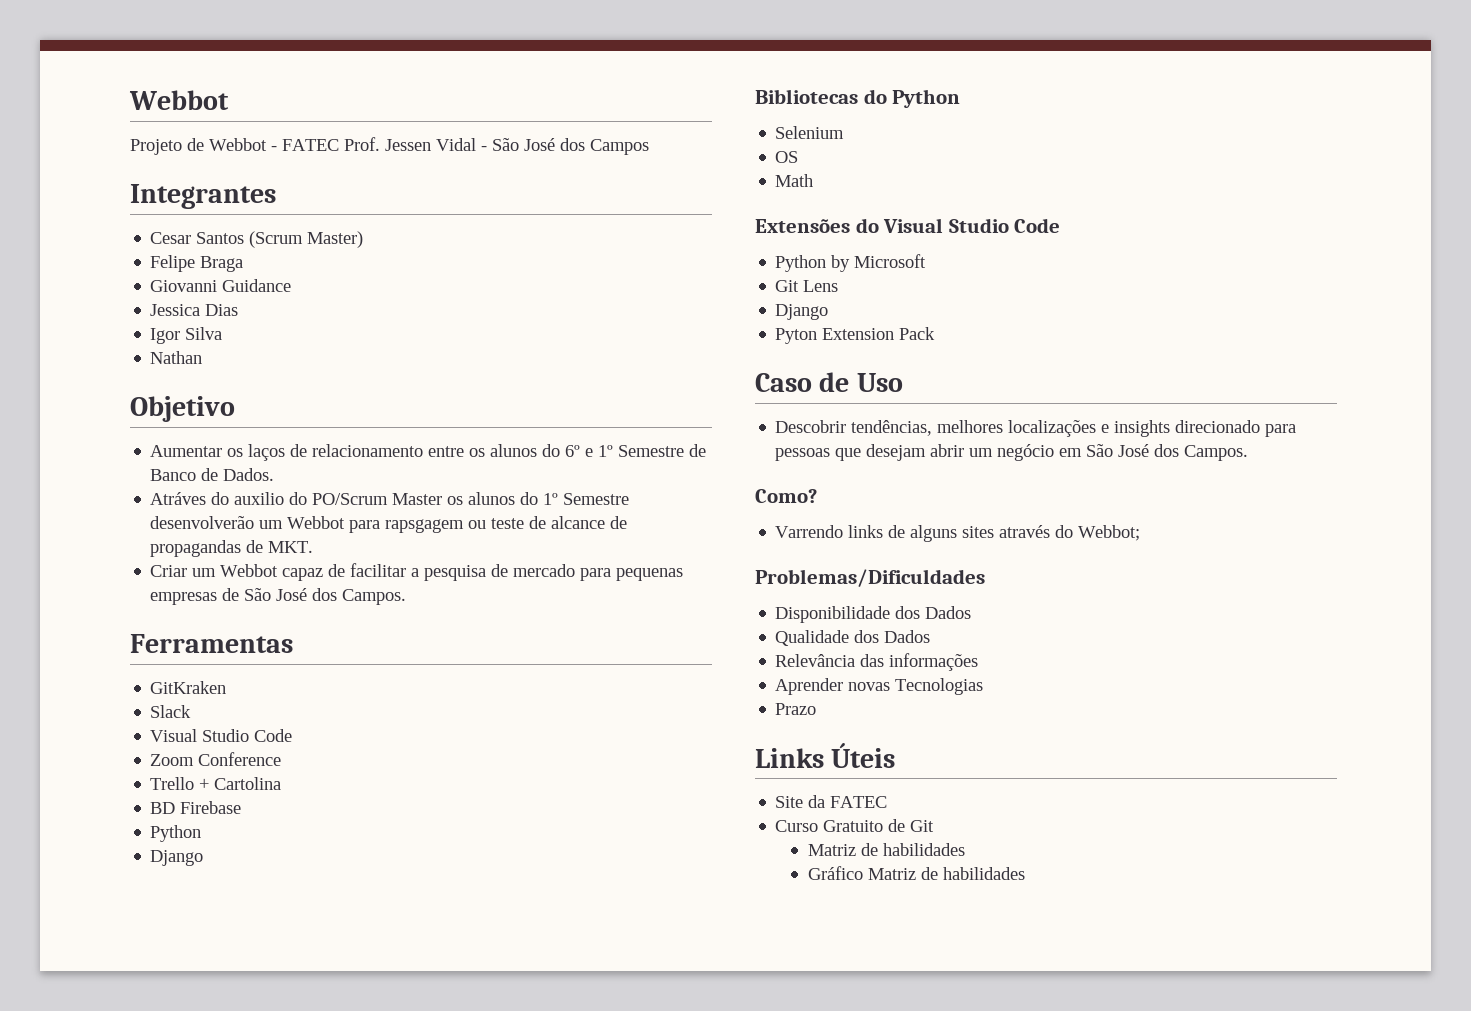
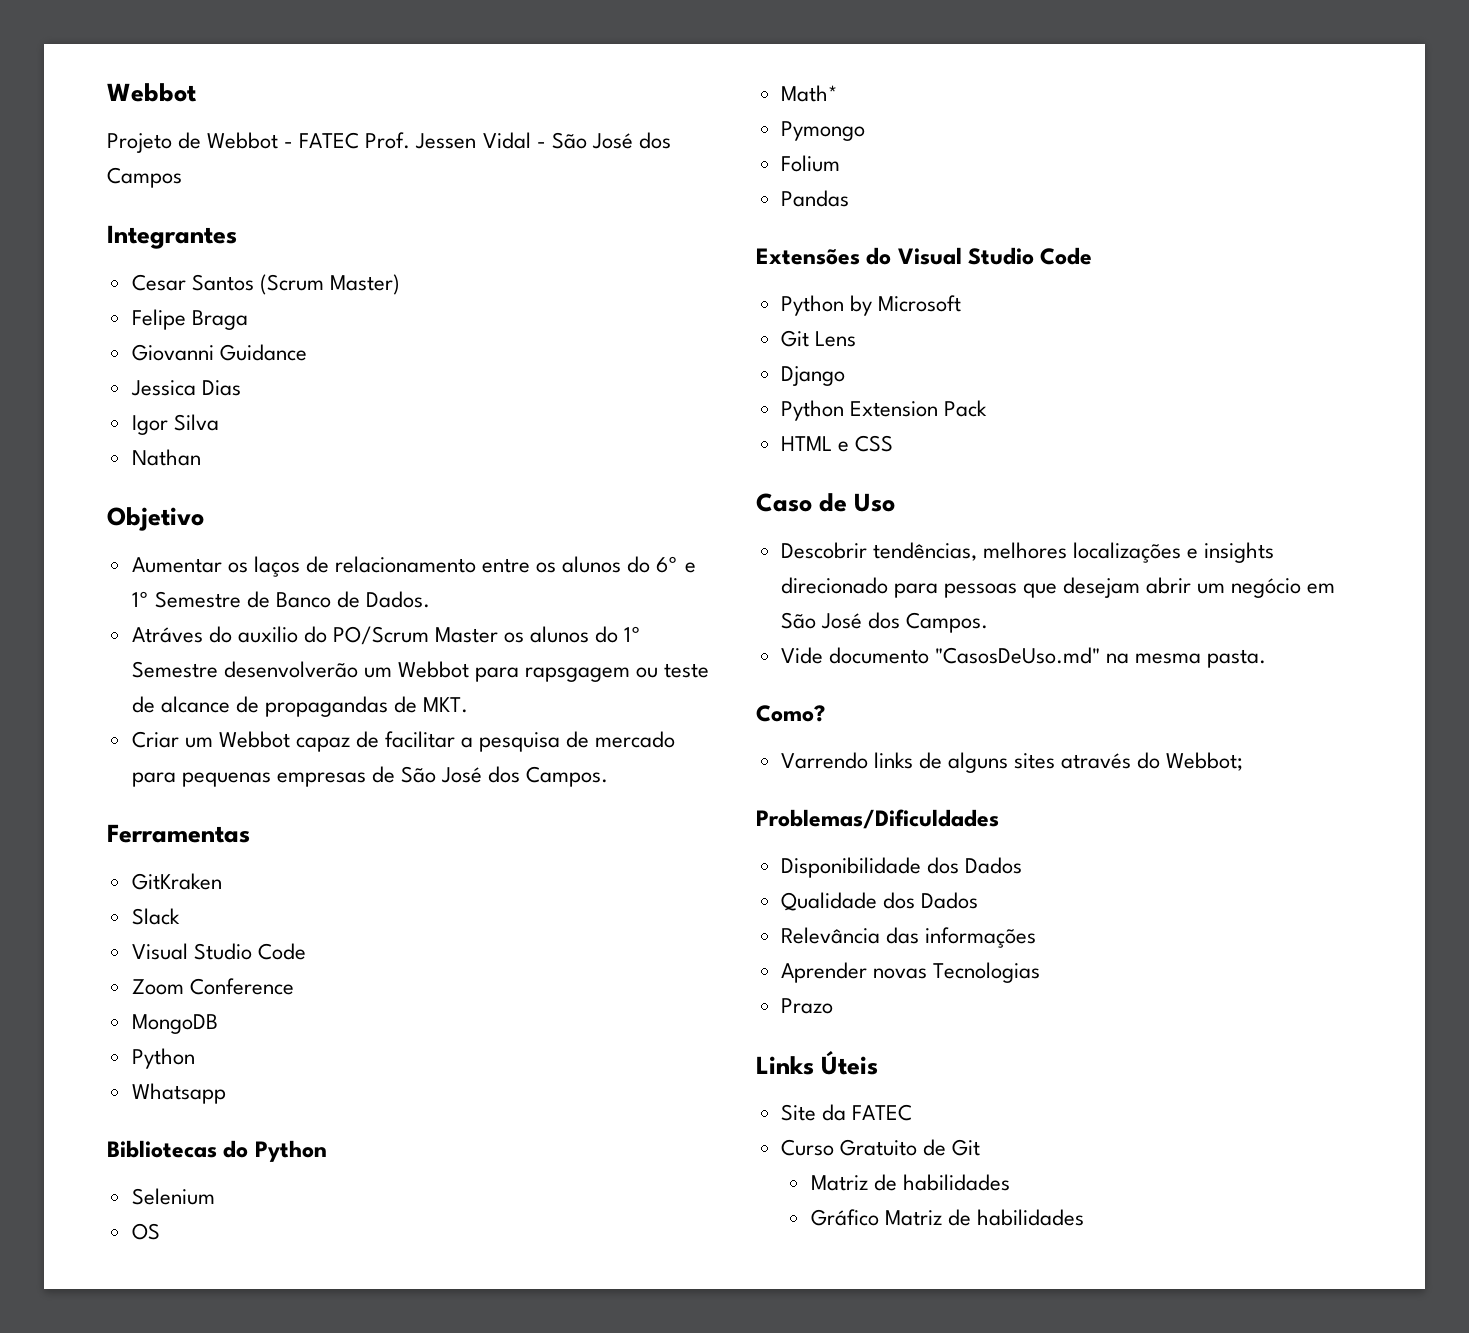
- Trello + Cartolina
- BD Firebase
+ MongoDB
  Python
- Django
+ Whatsapp
- Math
+ Math*
+ Pymongo
+ Folium
+ Pandas
- Pyton Extension Pack
+ Python Extension Pack
+ HTML e CSS
+ Vide documento "CasosDeUso.md" na mesma pasta.

